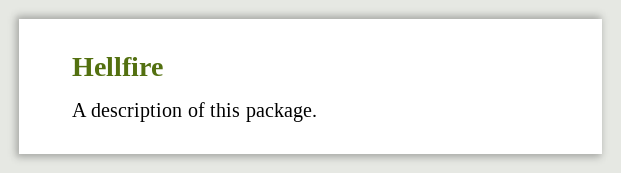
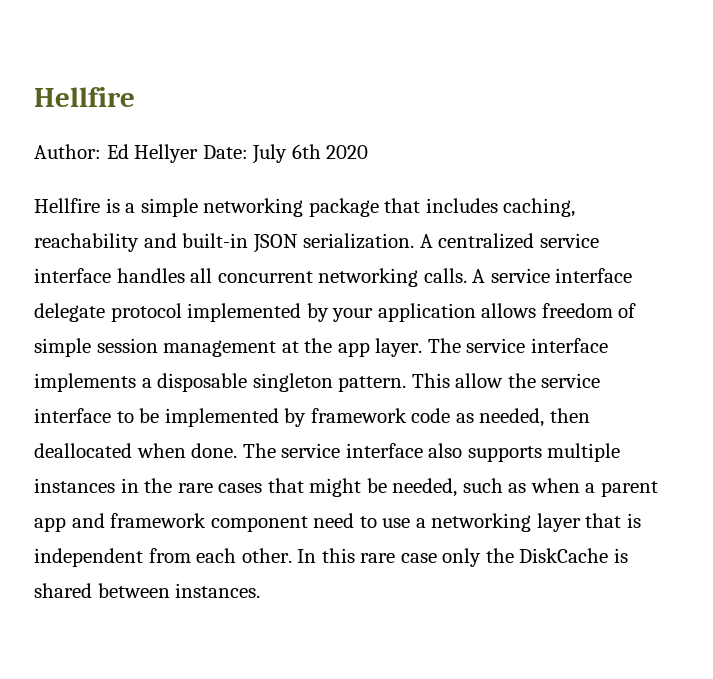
- A description of this package.
+ Author: Ed Hellyer Date: July 6th 2020
+ Hellfire is a simple networking package that includes caching, reachability and built-in JSON serialization. A centralized service interface handles all concurrent networking calls. A service interface delegate protocol implemented by your application allows freedom of simple session management at the app layer. The service interface implements a disposable singleton pattern. This allow the service interface to be implemented by framework code as needed, then deallocated when done. The service interface also supports multiple instances in the rare cases that might be needed, such as when a parent app and framework component need to use a networking layer that is independent from each other. In this rare case only the DiskCache is shared between instances.

